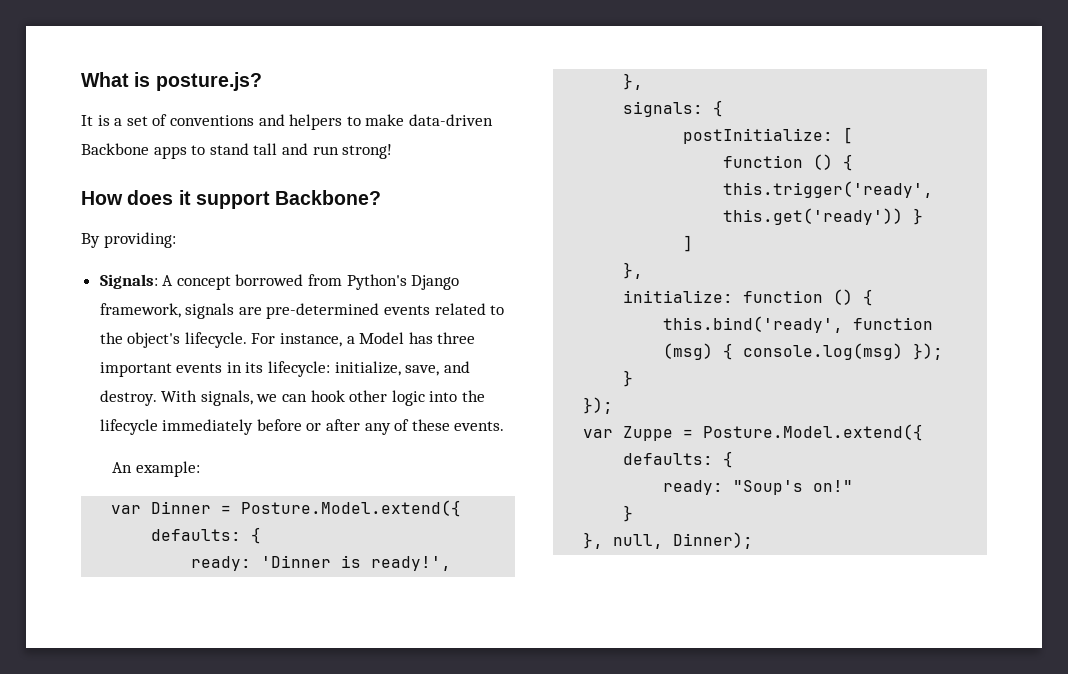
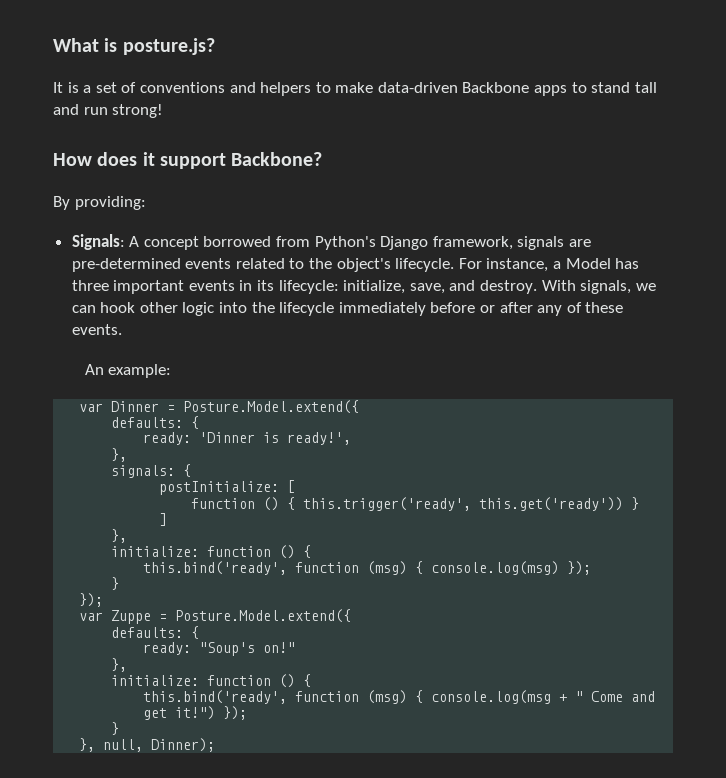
  ready: "Soup's on!"
+ },
+ initialize: function () {
+ this.bind('ready', function (msg) { console.log(msg + " Come and get it!") });

